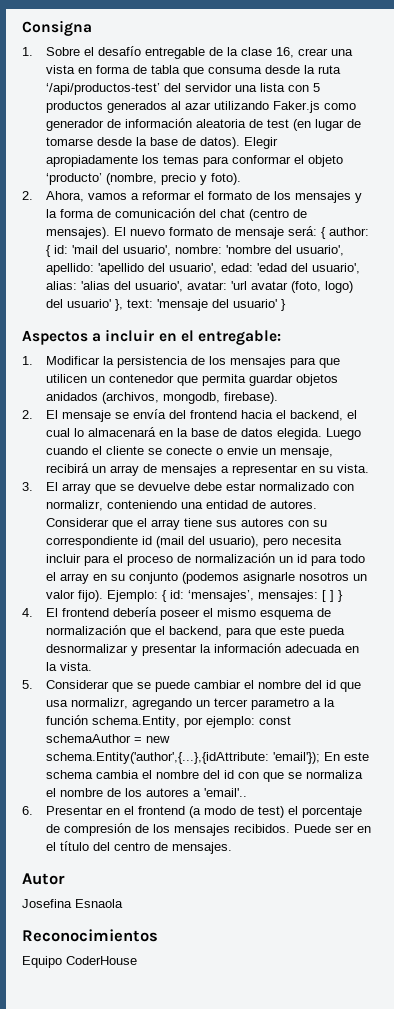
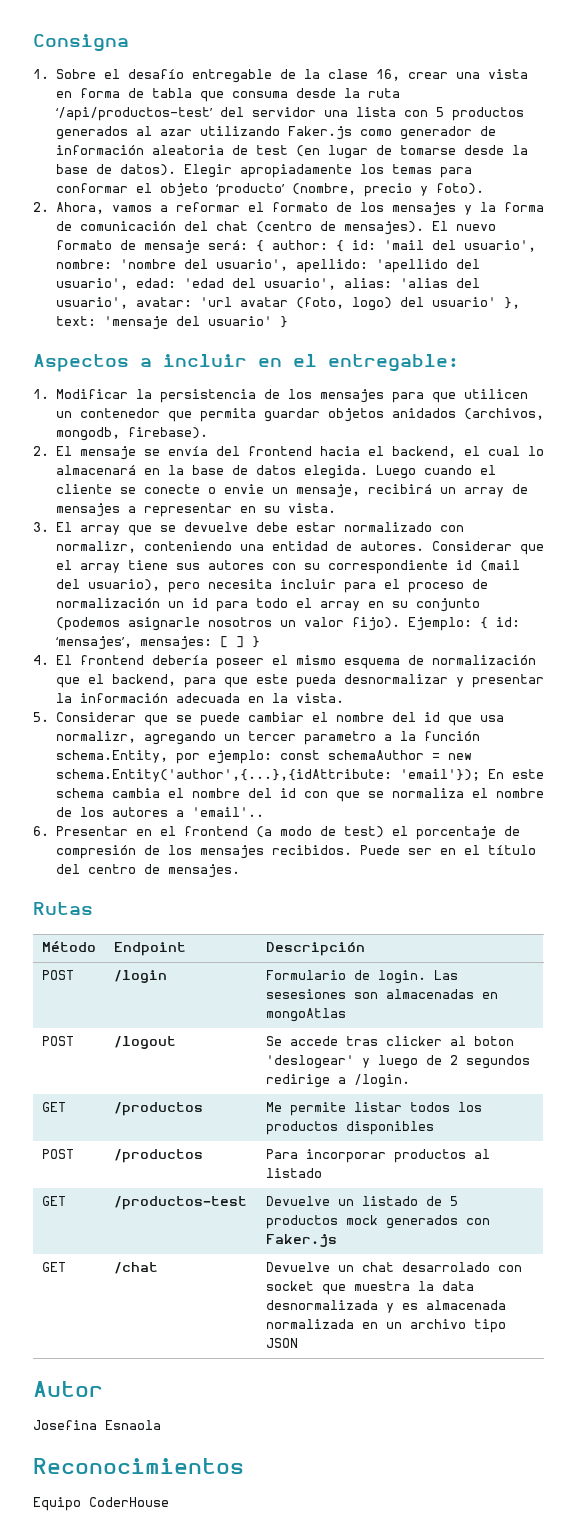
+ Rutas
+ Método | Endpoint | Descripción
+ POST | /login | Formulario de login. Las sesesiones son almacenadas en mongoAtlas
+ POST | /logout | Se accede tras clicker al boton 'deslogear' y luego de 2 segundos redirige a /login.
+ GET | /productos | Me permite listar todos los productos disponibles
+ POST | /productos | Para incorporar productos al listado
+ GET | /productos-test | Devuelve un listado de 5 productos mock generados con Faker.js
+ GET | /chat | Devuelve un chat desarrolado con socket que muestra la data desnormalizada y es almacenada normalizada en un archivo tipo JSON

